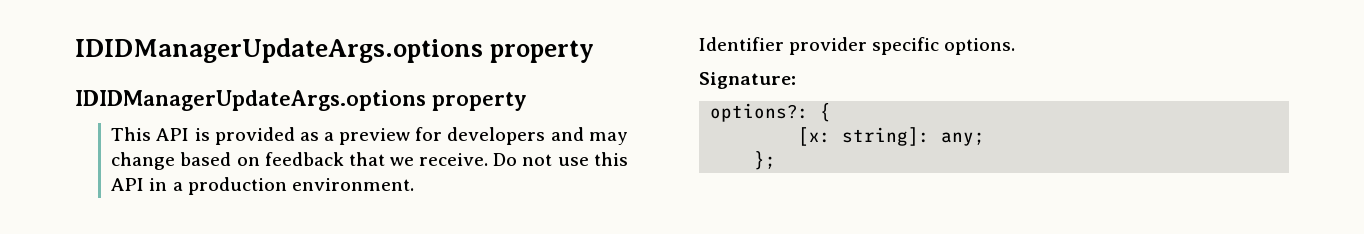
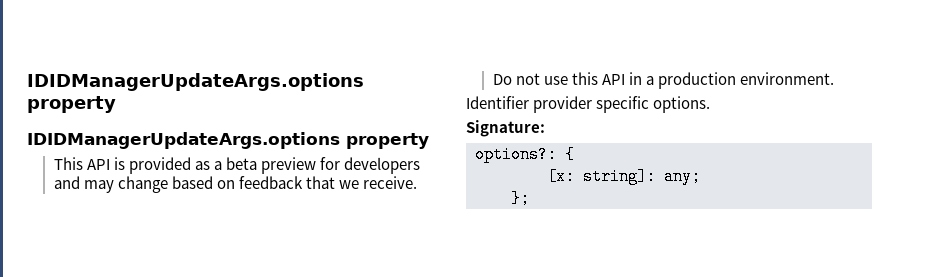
- This API is provided as a preview for developers and may change based on feedback that we receive.
+ This API is provided as a beta preview for developers and may change based on feedback that we receive.

